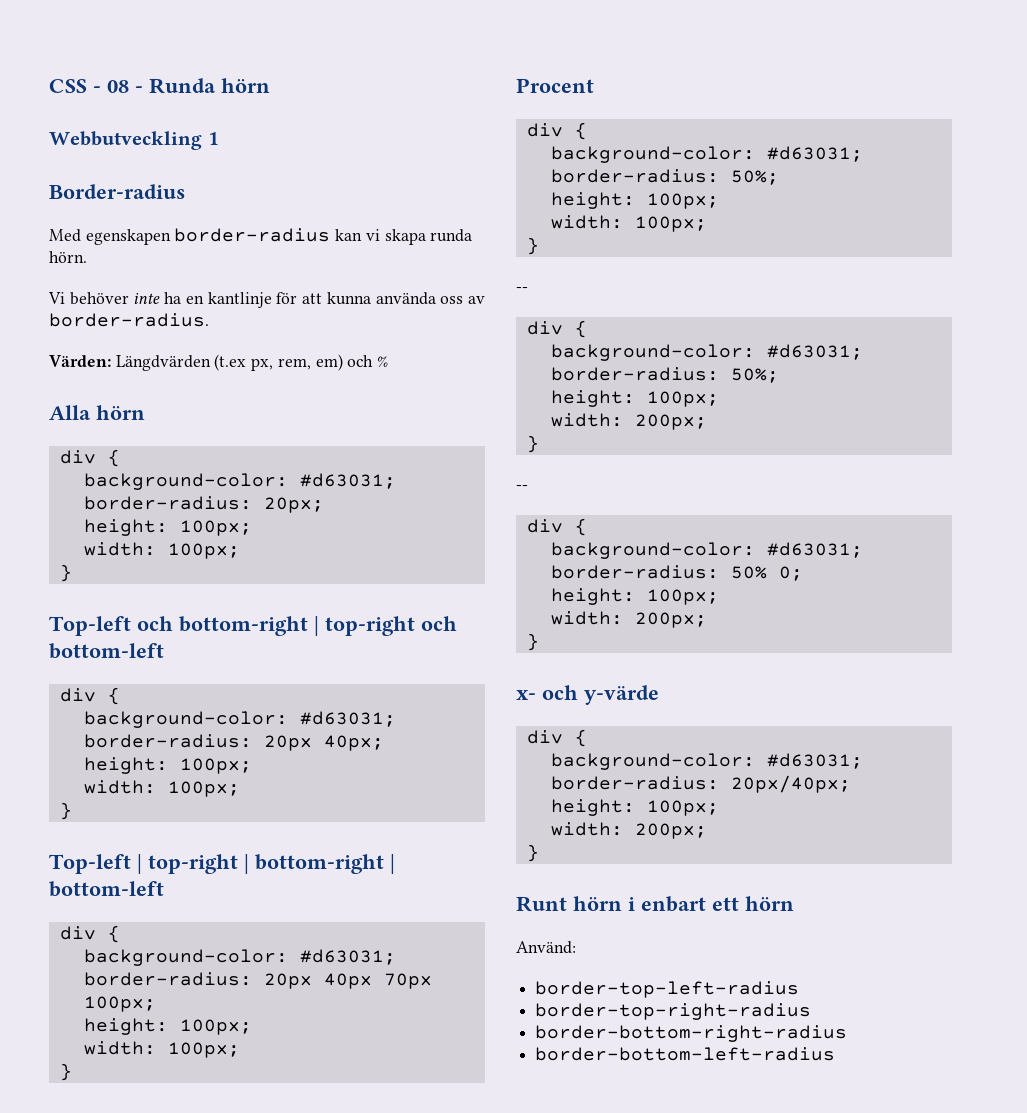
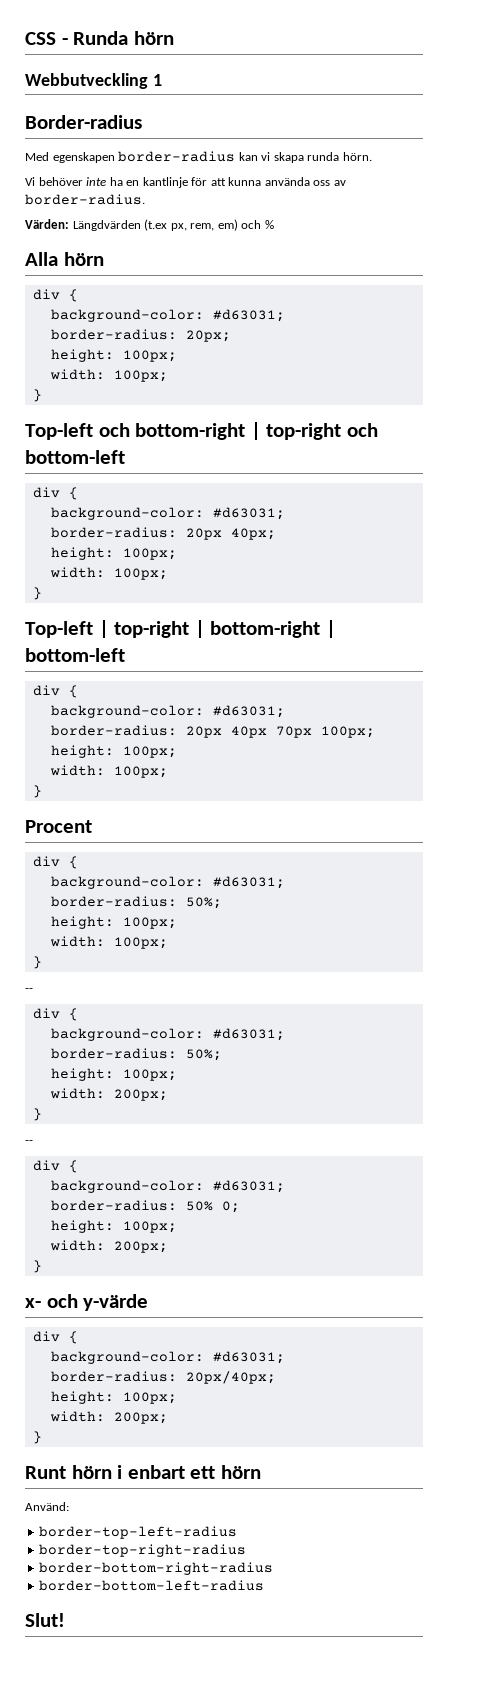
- CSS - 08 - Runda hörn
+ CSS - Runda hörn
+ Slut!

